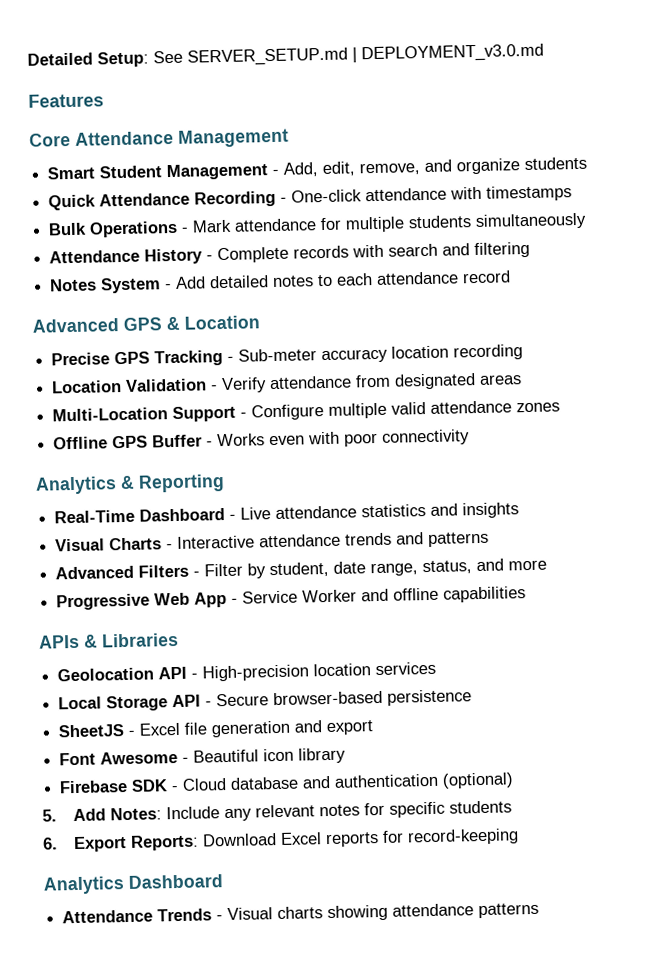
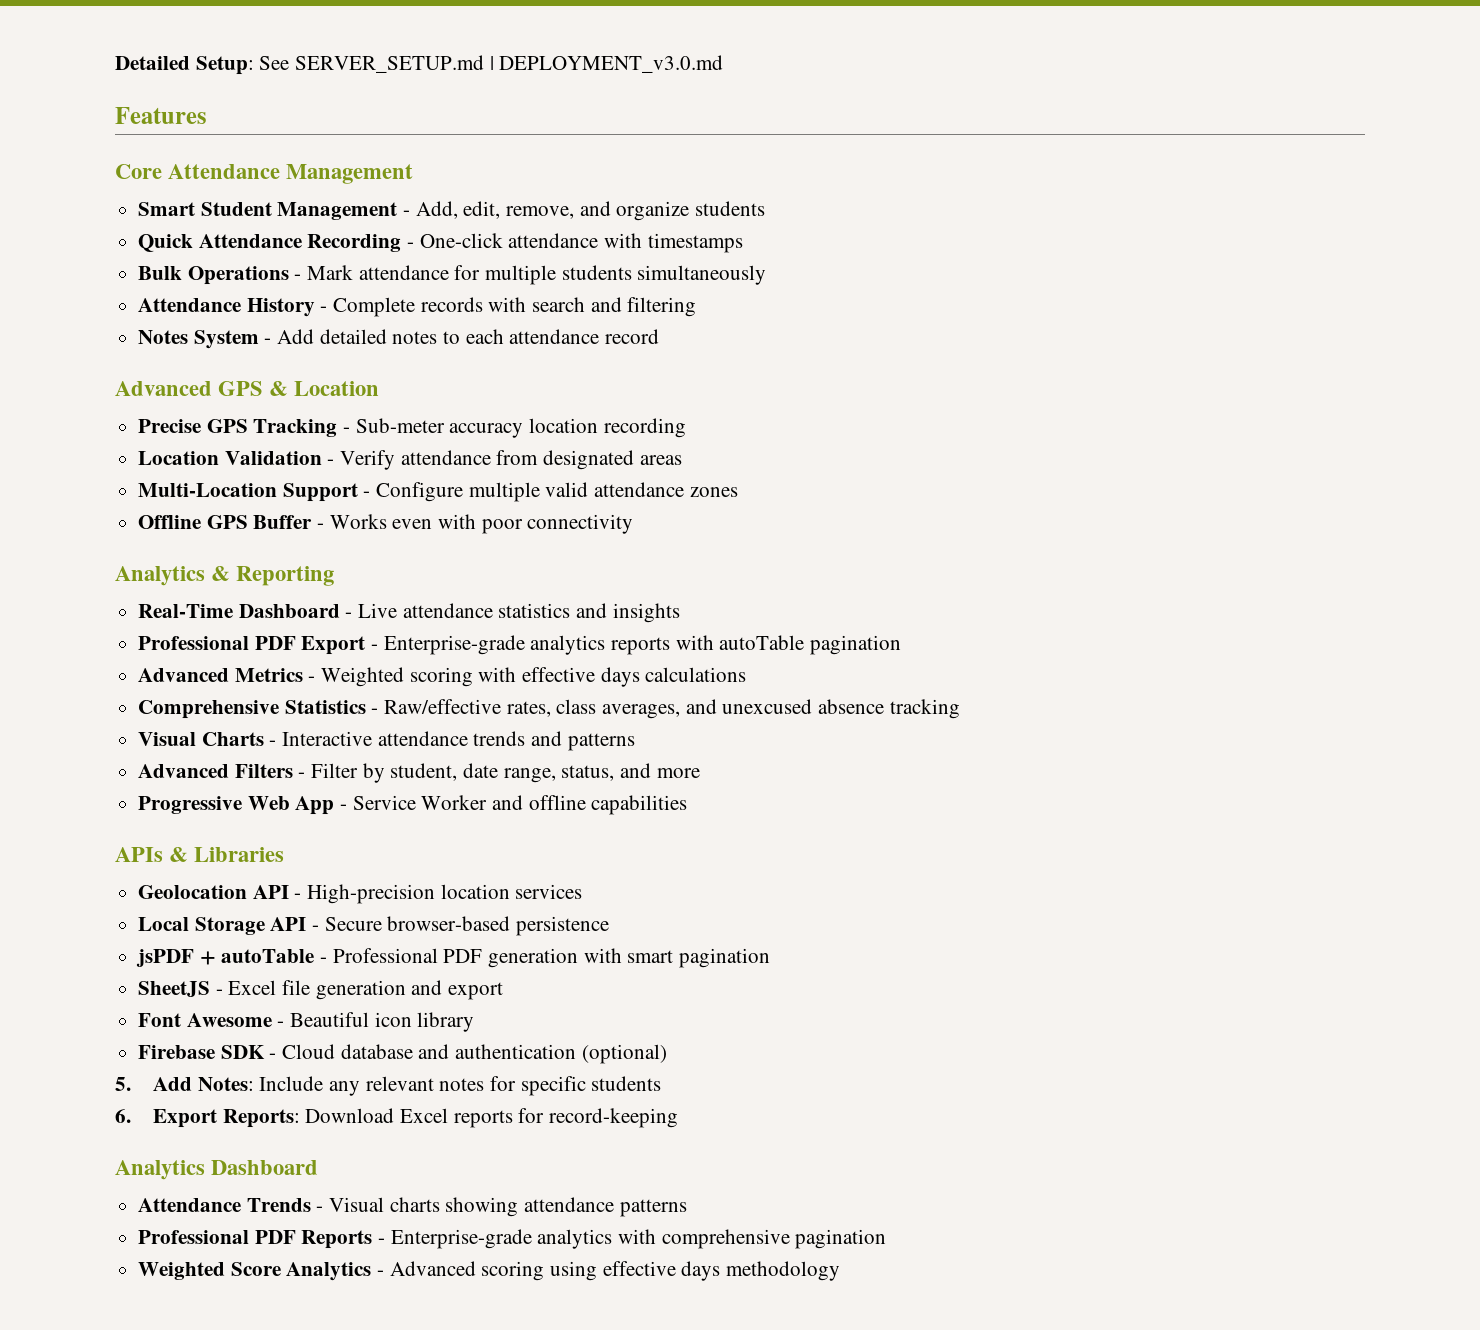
+ Professional PDF Export - Enterprise-grade analytics reports with autoTable pagination
+ Advanced Metrics - Weighted scoring with effective days calculations
+ Comprehensive Statistics - Raw/effective rates, class averages, and unexcused absence tracking
+ jsPDF + autoTable - Professional PDF generation with smart pagination
+ Professional PDF Reports - Enterprise-grade analytics with comprehensive pagination
+ Weighted Score Analytics - Advanced scoring using effective days methodology

